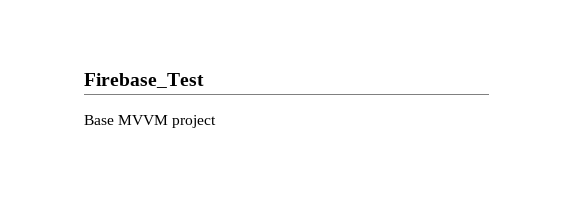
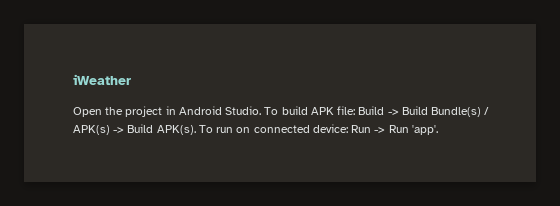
- Firebase_Test
- Base MVVM project
+ iWeather
+ Open the project in Android Studio. To build APK file: Build -> Build Bundle(s) / APK(s) -> Build APK(s). To run on connected device: Run -> Run 'app'.

